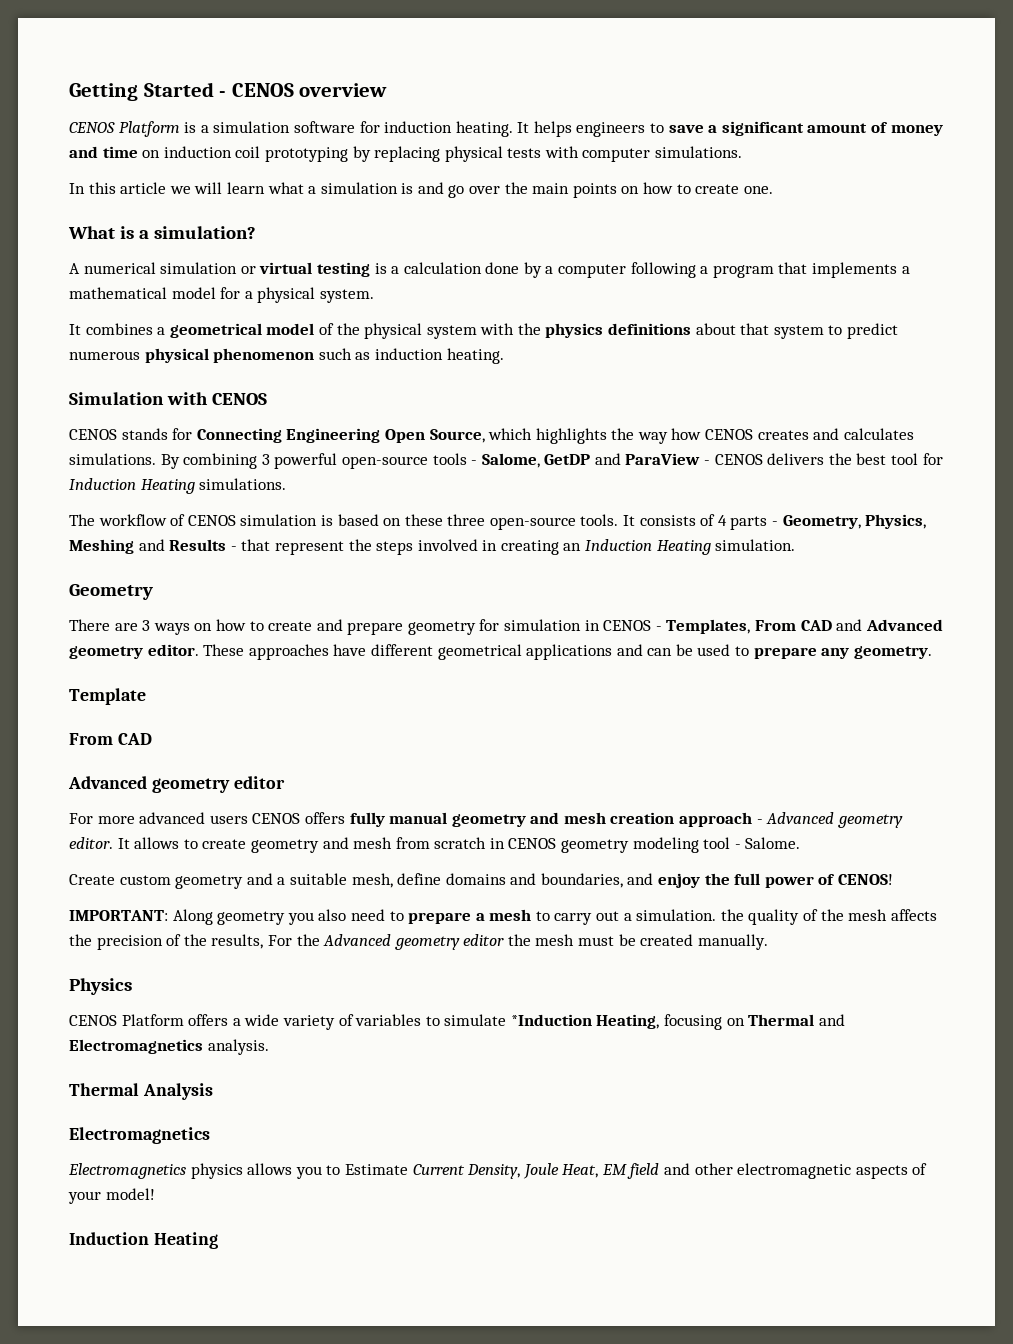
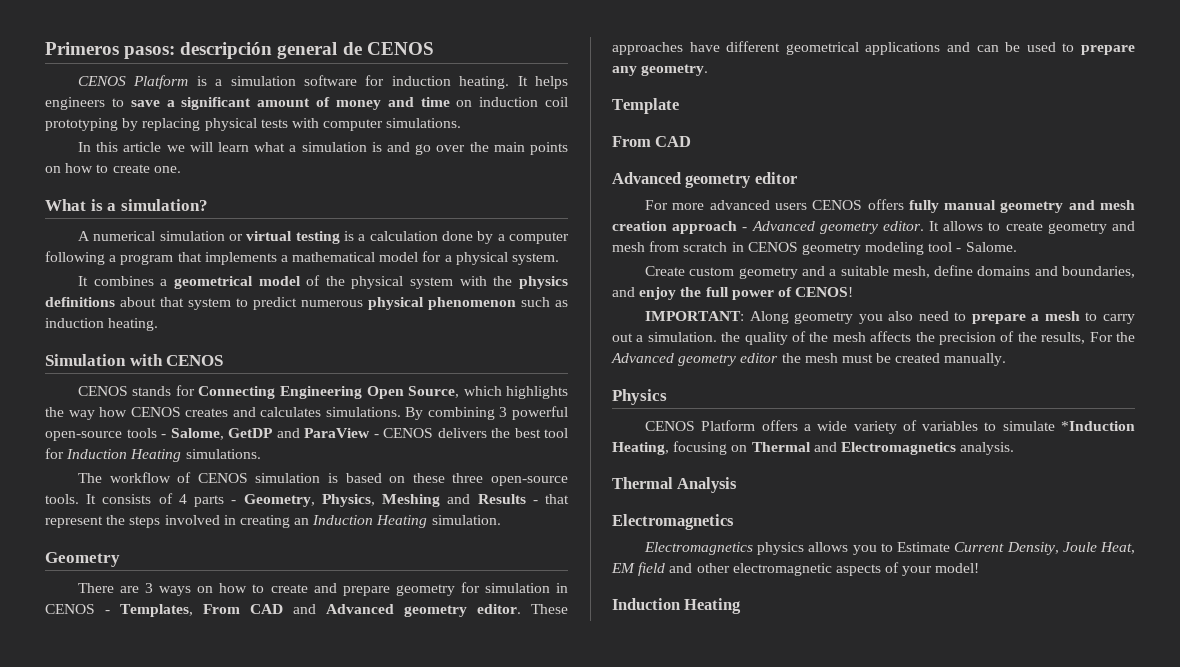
- Getting Started - CENOS overview
+ Primeros pasos: descripción general de CENOS

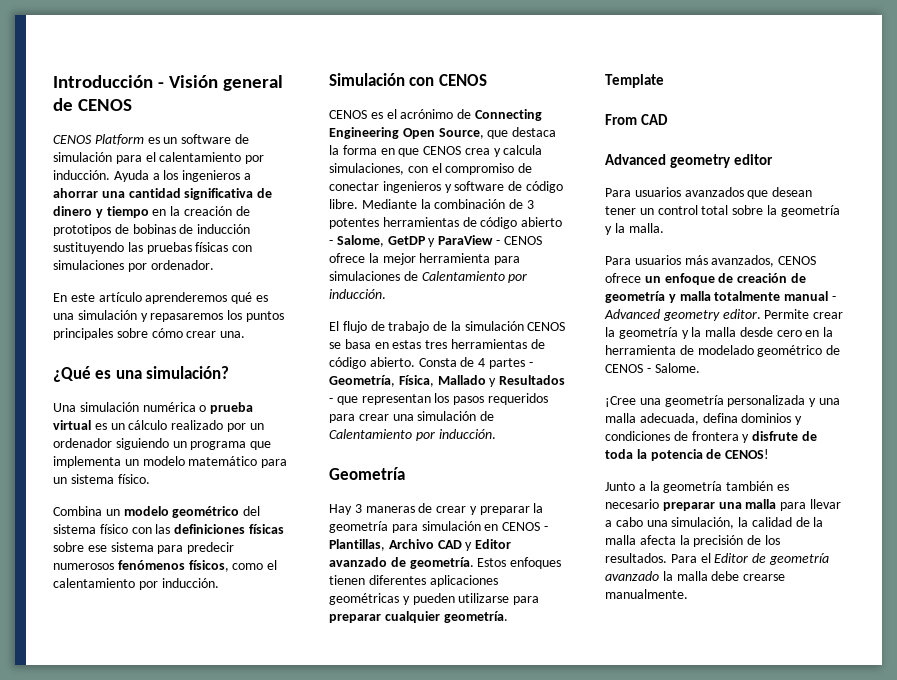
- Primeros pasos: descripción general de CENOS
+ Introducción - Visión general de CENOS
- CENOS Platform is a simulation software for induction heating. It helps engineers to save a significant amount of money and time on induction coil prototyping by replacing physical tests with computer simulations.
- In this article we will learn what a simulation is and go over the main points on how to create one.
- What is a simulation?
- A numerical simulation or virtual testing is a calculation done by a computer following a program that implements a mathematical model for a physical system.
- It combines a geometrical model of the physical system with the physics definitions about that system to predict numerous physical phenomenon such as induction heating.
- Simulation with CENOS
- CENOS stands for Connecting Engineering Open Source, which highlights the way how CENOS creates and calculates simulations. By combining 3 powerful open-source tools - Salome, GetDP and ParaView - CENOS delivers the best tool for Induction Heating simulations.
- The workflow of CENOS simulation is based on these three open-source tools. It consists of 4 parts - Geometry, Physics, Meshing and Results - that represent the steps involved in creating an Induction Heating simulation.
- Geometry
- There are 3 ways on how to create and prepare geometry for simulation in CENOS - Templates, From CAD and Advanced geometry editor. These approaches have different geometrical applications and can be used to prepare any geometry.
+ CENOS Platform es un software de simulación para el calentamiento por inducción. Ayuda a los ingenieros a ahorrar una cantidad significativa de dinero y tiempo en la creación de prototipos de bobinas de inducción sustituyendo las pruebas físicas con simulaciones por ordenador.
+ En este artículo aprenderemos qué es una simulación y repasaremos los puntos principales sobre cómo crear una.
+ ¿Qué es una simulación?
+ Una simulación numérica o prueba virtual es un cálculo realizado por un ordenador siguiendo un programa que implementa un modelo matemático para un sistema físico.
+ Combina un modelo geométrico del sistema físico con las definiciones físicas sobre ese sistema para predecir numerosos fenómenos físicos, como el calentamiento por inducción.
+ Simulación con CENOS
+ CENOS es el acrónimo de Connecting Engineering Open Source, que destaca la forma en que CENOS crea y calcula simulaciones, con el compromiso de conectar ingenieros y software de código libre. Mediante la combinación de 3 potentes herramientas de código abierto - Salome, GetDP y ParaView - CENOS ofrece la mejor herramienta para simulaciones de Calentamiento por inducción.
+ El flujo de trabajo de la simulación CENOS se basa en estas tres herramientas de código abierto. Consta de 4 partes - Geometría, Física, Mallado y Resultados - que representan los pasos requeridos para crear una simulación de Calentamiento por inducción.
+ Geometría
+ Hay 3 maneras de crear y preparar la geometría para simulación en CENOS - Plantillas, Archivo CAD y Editor avanzado de geometría. Estos enfoques tienen diferentes aplicaciones geométricas y pueden utilizarse para preparar cualquier geometría.
- For more advanced users CENOS offers fully manual geometry and mesh creation approach - Advanced geometry editor. It allows to create geometry and mesh from scratch in CENOS geometry modeling tool - Salome.
- Create custom geometry and a suitable mesh, define domains and boundaries, and enjoy the full power of CENOS!
- IMPORTANT: Along geometry you also need to prepare a mesh to carry out a simulation. the quality of the mesh affects the precision of the results, For the Advanced geometry editor the mesh must be created manually.
- Physics
- CENOS Platform offers a wide variety of variables to simulate *Induction Heating, focusing on Thermal and Electromagnetics analysis.
- Thermal Analysis
- Electromagnetics
- Electromagnetics physics allows you to Estimate Current Density, Joule Heat, EM field and other electromagnetic aspects of your model!
- Induction Heating
+ Para usuarios avanzados que desean tener un control total sobre la geometría y la malla.
+ Para usuarios más avanzados, CENOS ofrece un enfoque de creación de geometría y malla totalmente manual - Advanced geometry editor. Permite crear la geometría y la malla desde cero en la herramienta de modelado geométrico de CENOS - Salome.
+ ¡Cree una geometría personalizada y una malla adecuada, defina dominios y condiciones de frontera y disfrute de toda la potencia de CENOS!
+ Junto a la geometría también es necesario preparar una malla para llevar a cabo una simulación, la calidad de la malla afecta la precisión de los resultados. Para el Editor de geometría avanzado la malla debe crearse manualmente.

